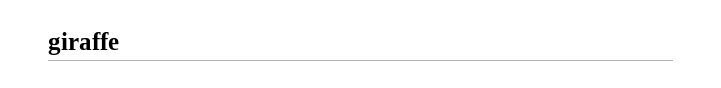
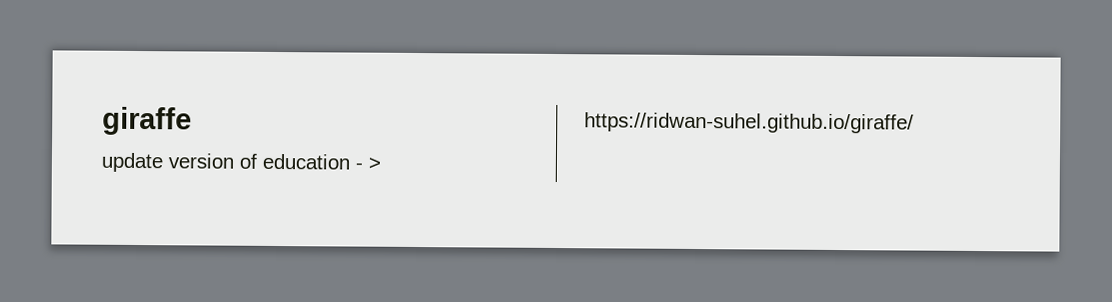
+ update version of education - > https://ridwan-suhel.github.io/giraffe/

